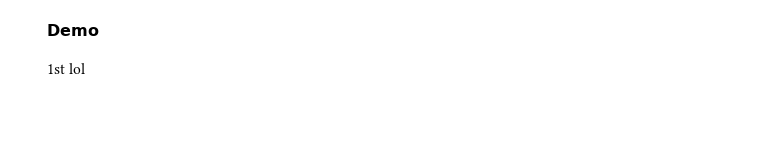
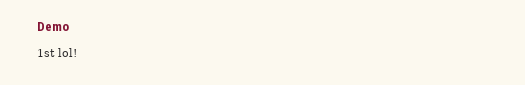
- 1st lol
+ 1st lol!

